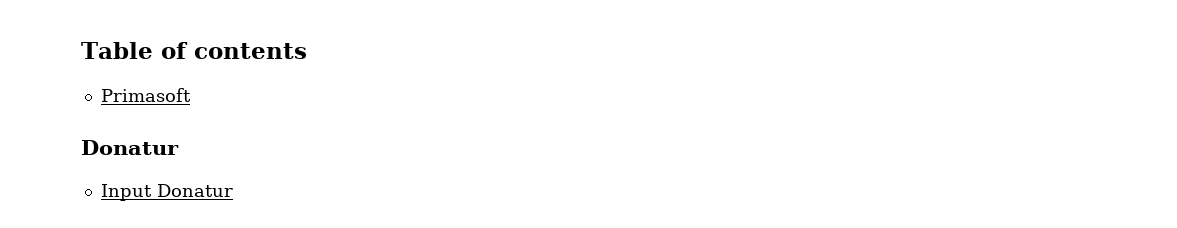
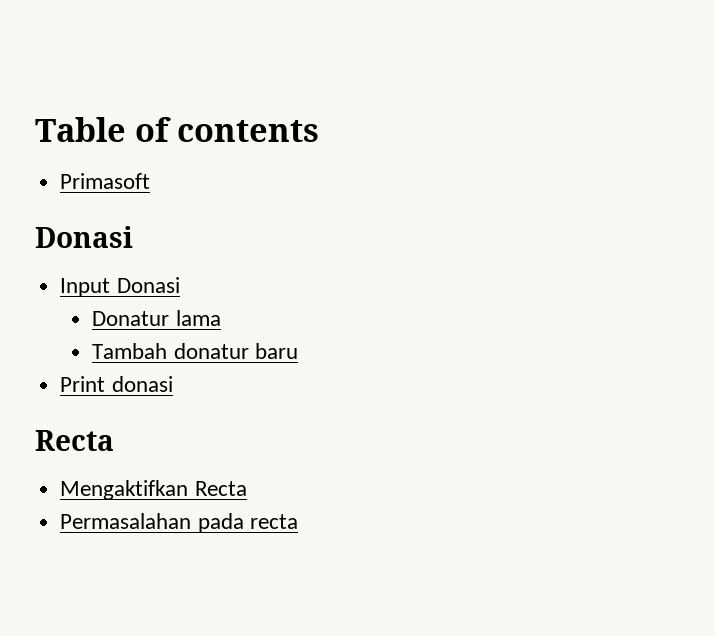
  Primasoft
- Donatur
+ Donasi
- Input Donatur
+ Input Donasi
+ Donatur lama
+ Tambah donatur baru
+ Print donasi
+ Recta
+ Mengaktifkan Recta
+ Permasalahan pada recta

